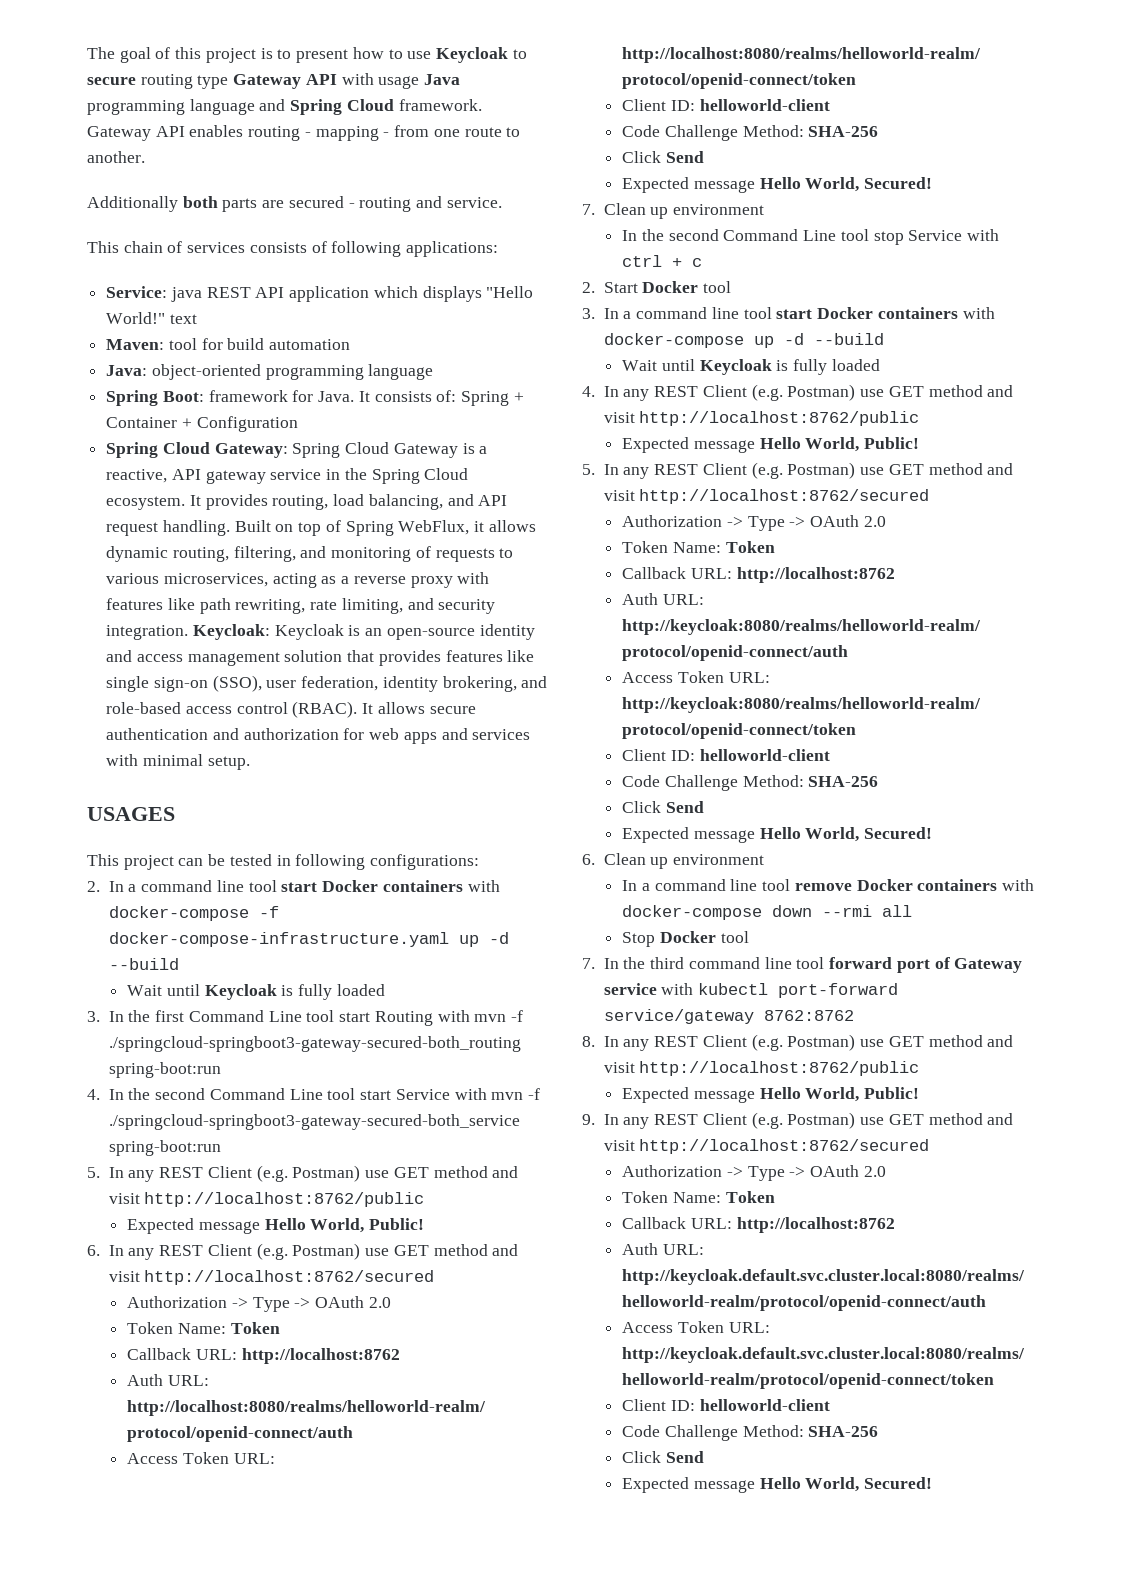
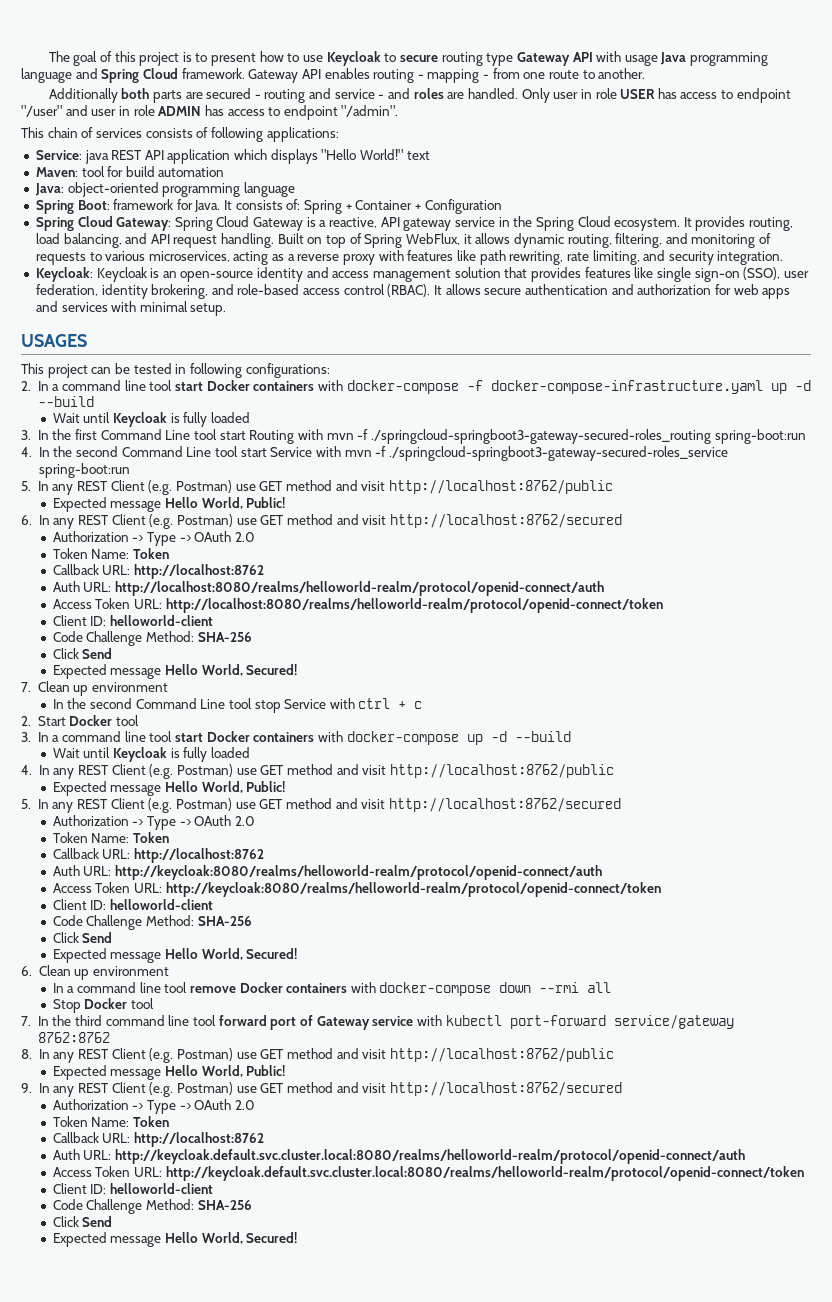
- Additionally both parts are secured - routing and service.
+ Additionally both parts are secured - routing and service - and roles are handled. Only user in role USER has access to endpoint "/user" and user in role ADMIN has access to endpoint "/admin".
- Built on top of Spring WebFlux, it allows dynamic routing, filtering, and monitoring of requests to various microservices, acting as a reverse proxy with features like path rewriting, rate limiting, and security integration. Keycloak: Keycloak is an open-source identity and access management solution that provides features like single sign-on (SSO), user federation, identity brokering, and role-based access control (RBAC).
+ Built on top of Spring WebFlux, it allows dynamic routing, filtering, and monitoring of requests to various microservices, acting as a reverse proxy with features like path rewriting, rate limiting, and security integration.
+ Keycloak: Keycloak is an open-source identity and access management solution that provides features like single sign-on (SSO), user federation, identity brokering, and role-based access control (RBAC).
- 3. In the first Command Line tool start Routing with mvn -f ./springcloud-springboot3-gateway-secured-both_routing spring-boot:run
+ 3. In the first Command Line tool start Routing with mvn -f ./springcloud-springboot3-gateway-secured-roles_routing spring-boot:run
- 4. In the second Command Line tool start Service with mvn -f ./springcloud-springboot3-gateway-secured-both_service spring-boot:run
+ 4. In the second Command Line tool start Service with mvn -f ./springcloud-springboot3-gateway-secured-roles_service spring-boot:run

